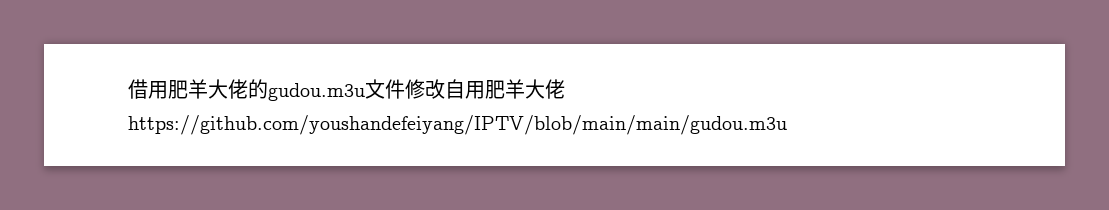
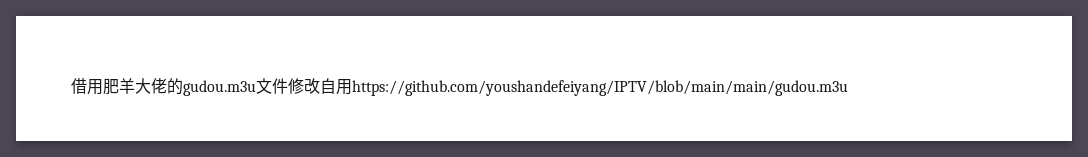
- 借用肥羊大佬的gudou.m3u文件修改自用肥羊大佬https://github.com/youshandefeiyang/IPTV/blob/main/main/gudou.m3u
+ 借用肥羊大佬的gudou.m3u文件修改自用https://github.com/youshandefeiyang/IPTV/blob/main/main/gudou.m3u

